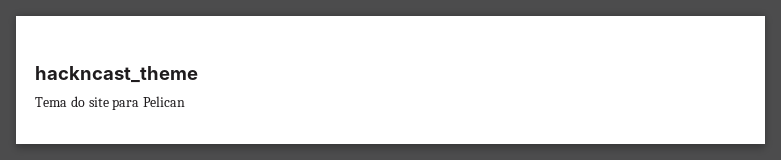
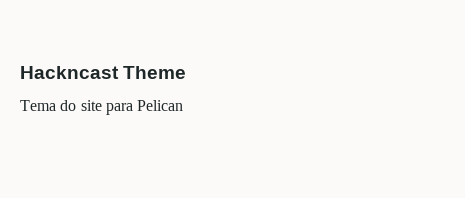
- hackncast_theme
+ Hackncast Theme

